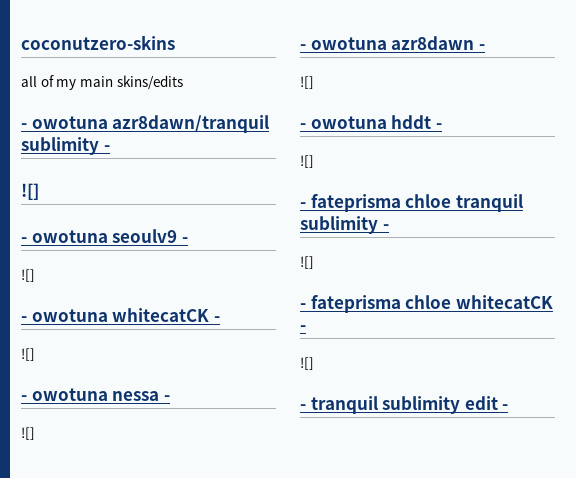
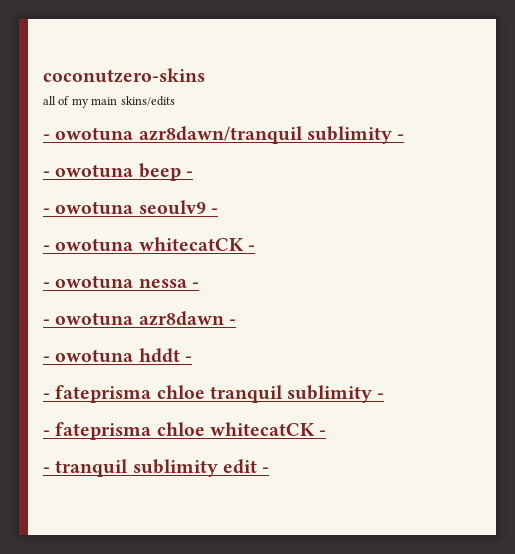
  - owotuna azr8dawn/tranquil sublimity -
- ![]
+ - owotuna beep -
  - owotuna seoulv9 -
- ![]
  - owotuna whitecatCK -
- ![]
  - owotuna nessa -
- ![]
  - owotuna azr8dawn -
- ![]
  - owotuna hddt -
- ![]
  - fateprisma chloe tranquil sublimity -
- ![]
  - fateprisma chloe whitecatCK -
- ![]

